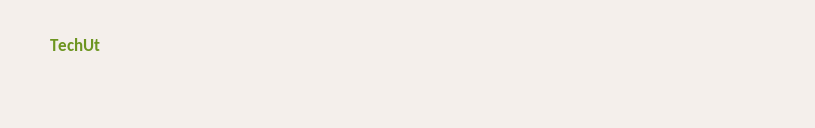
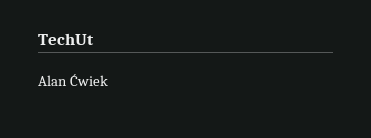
+ Alan Ćwiek

